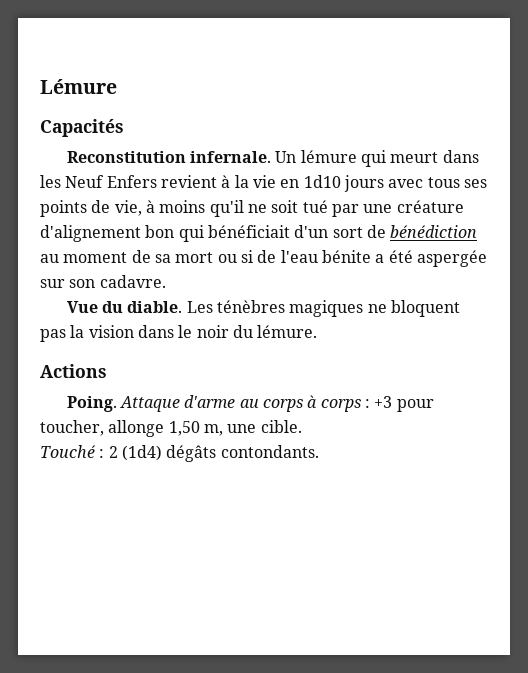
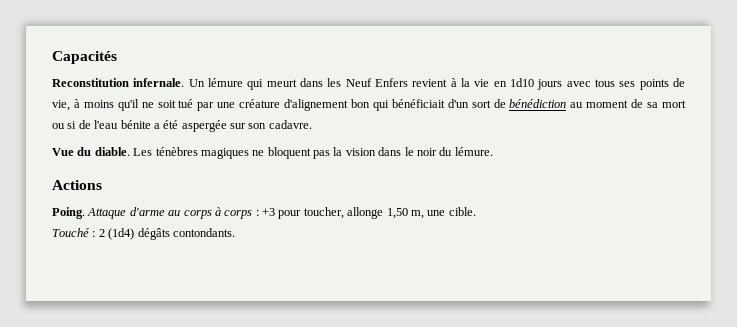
- Lémure

